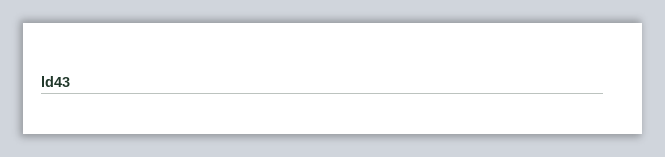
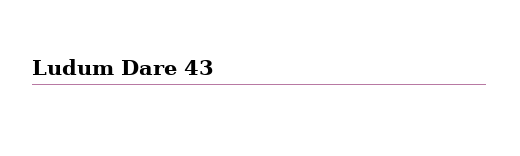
- ld43
+ Ludum Dare 43

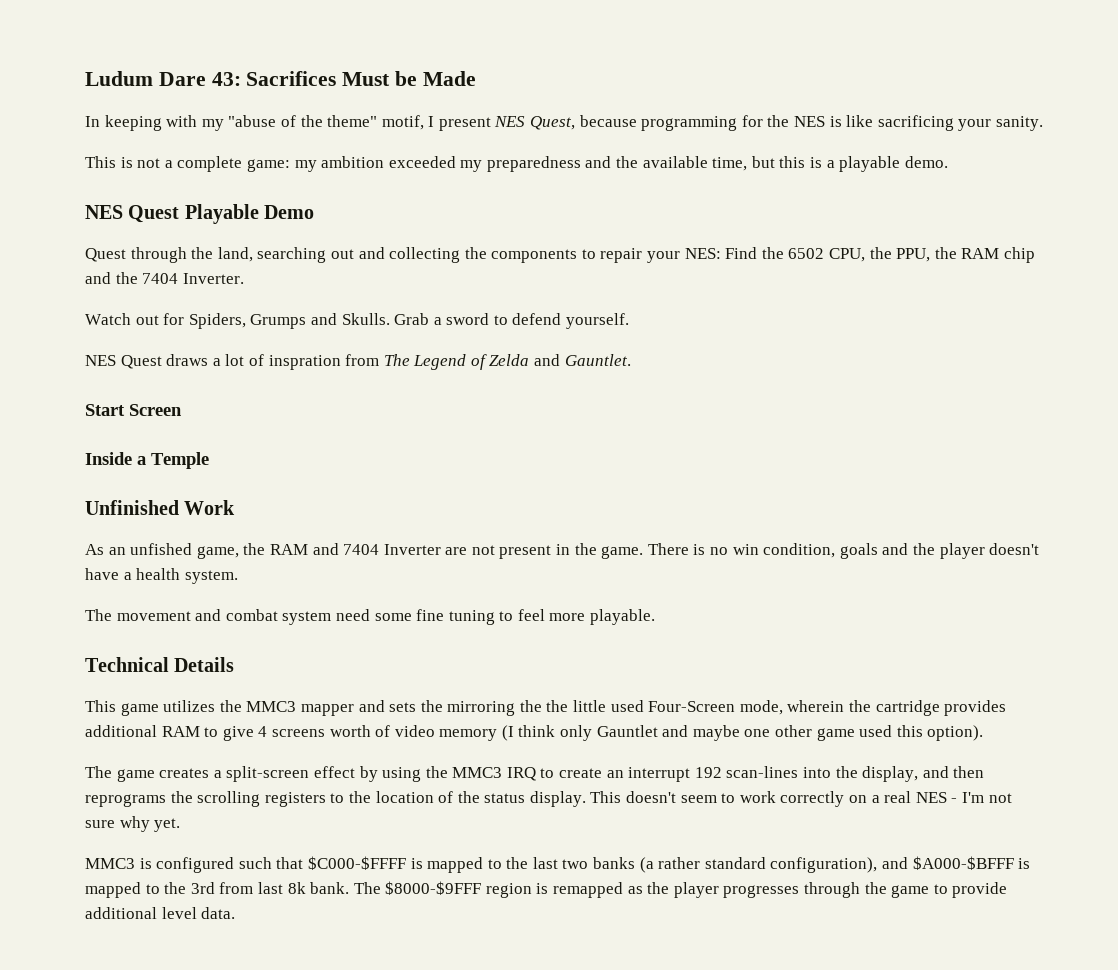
- Ludum Dare 43
+ Ludum Dare 43: Sacrifices Must be Made
+ In keeping with my "abuse of the theme" motif, I present NES Quest, because programming for the NES is like sacrificing your sanity.
+ This is not a complete game: my ambition exceeded my preparedness and the available time, but this is a playable demo.
+ NES Quest Playable Demo
+ Quest through the land, searching out and collecting the components to repair your NES: Find the 6502 CPU, the PPU, the RAM chip and the 7404 Inverter.
+ Watch out for Spiders, Grumps and Skulls. Grab a sword to defend yourself.
+ NES Quest draws a lot of inspration from The Legend of Zelda and Gauntlet.
+ Start Screen
+ Inside a Temple
+ Unfinished Work
+ As an unfished game, the RAM and 7404 Inverter are not present in the game. There is no win condition, goals and the player doesn't have a health system.
+ The movement and combat system need some fine tuning to feel more playable.
+ Technical Details
+ This game utilizes the MMC3 mapper and sets the mirroring the the little used Four-Screen mode, wherein the cartridge provides additional RAM to give 4 screens worth of video memory (I think only Gauntlet and maybe one other game used this option).
+ The game creates a split-screen effect by using the MMC3 IRQ to create an interrupt 192 scan-lines into the display, and then reprograms the scrolling registers to the location of the status display. This doesn't seem to work correctly on a real NES - I'm not sure why yet.
+ MMC3 is configured such that $C000-$FFFF is mapped to the last two banks (a rather standard configuration), and $A000-$BFFF is mapped to the 3rd from last 8k bank. The $8000-$9FFF region is remapped as the player progresses through the game to provide additional level data.

